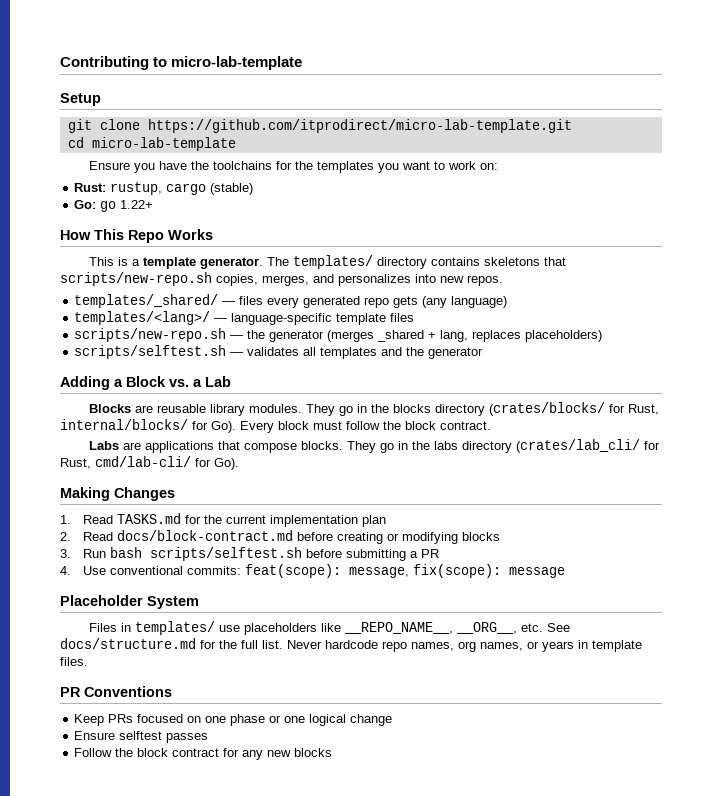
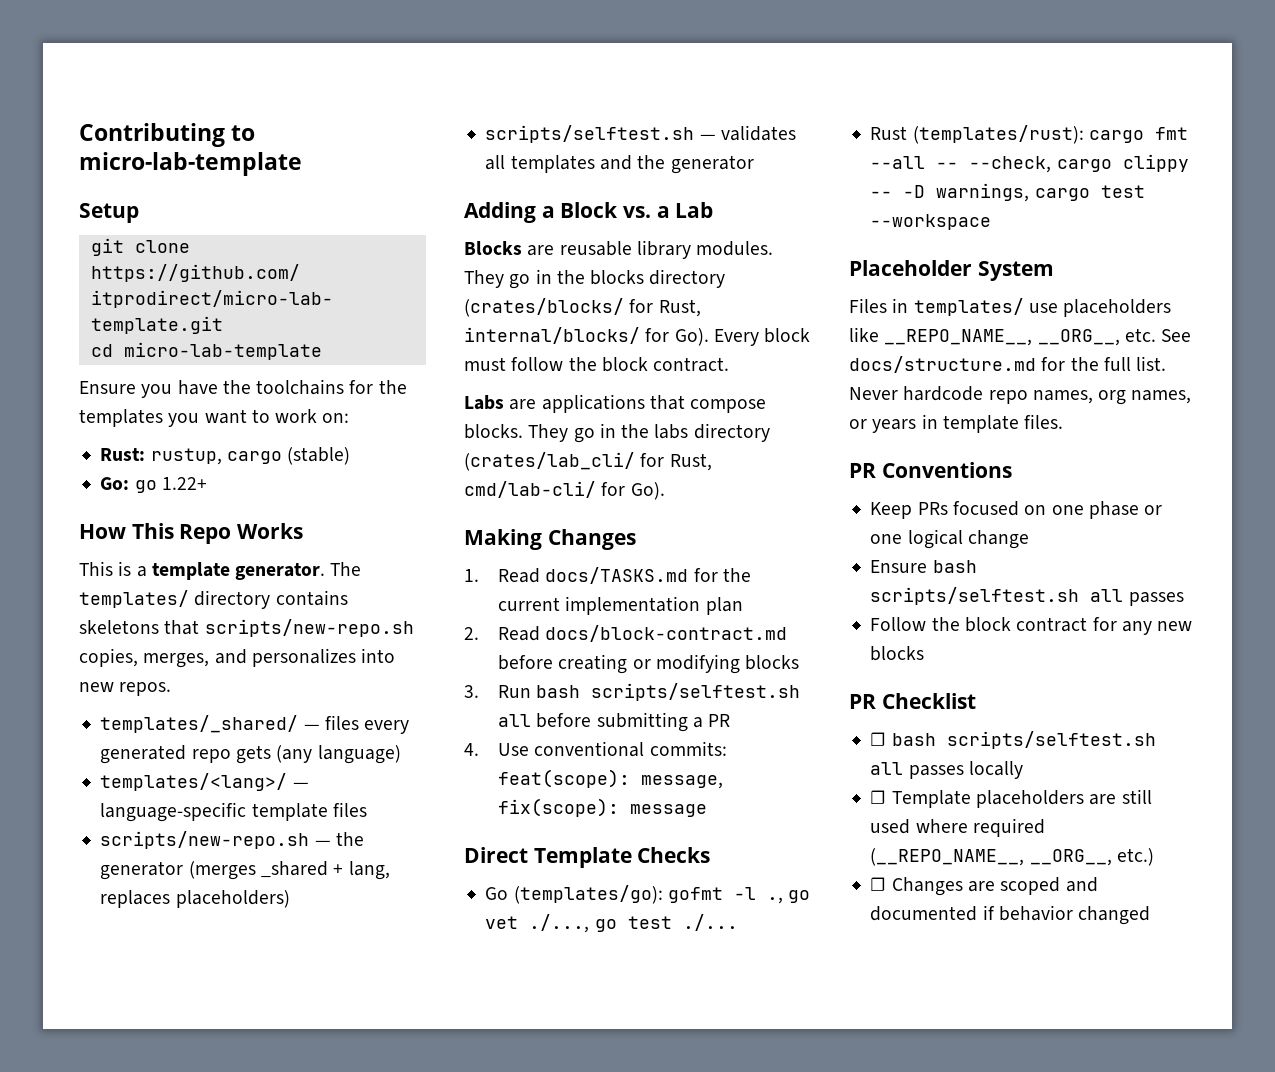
- 1. Read TASKS.md for the current implementation plan
+ 1. Read docs/TASKS.md for the current implementation plan
- 3. Run bash scripts/selftest.sh before submitting a PR
+ 3. Run bash scripts/selftest.sh all before submitting a PR
+ Direct Template Checks
+ Go (templates/go): gofmt -l ., go vet ./..., go test ./...
+ Rust (templates/rust): cargo fmt --all -- --check, cargo clippy -- -D warnings, cargo test --workspace
- Ensure selftest passes
+ Ensure bash scripts/selftest.sh all passes
+ PR Checklist
+ ☐ bash scripts/selftest.sh all passes locally
+ ☐ Template placeholders are still used where required (__REPO_NAME__, __ORG__, etc.)
+ ☐ Changes are scoped and documented if behavior changed

